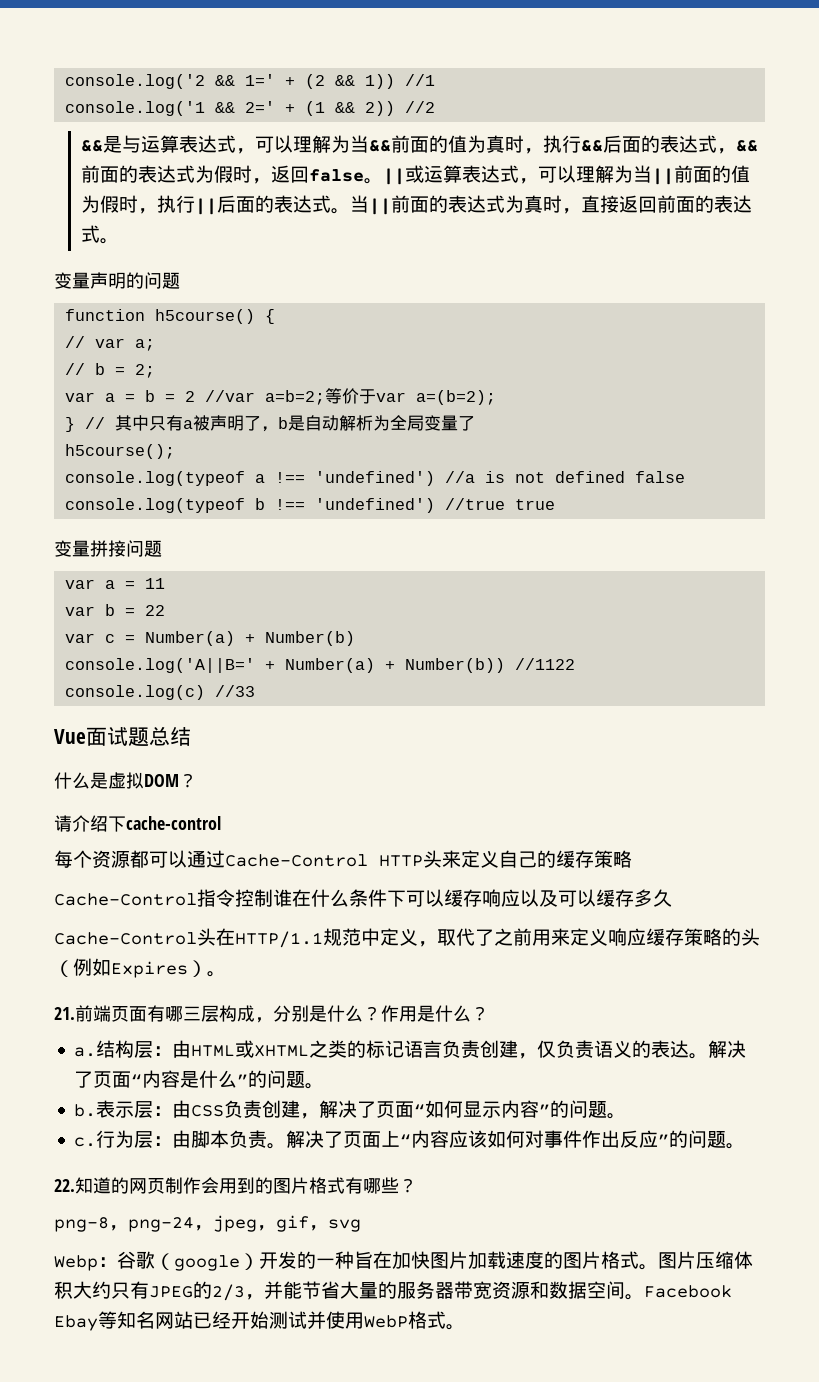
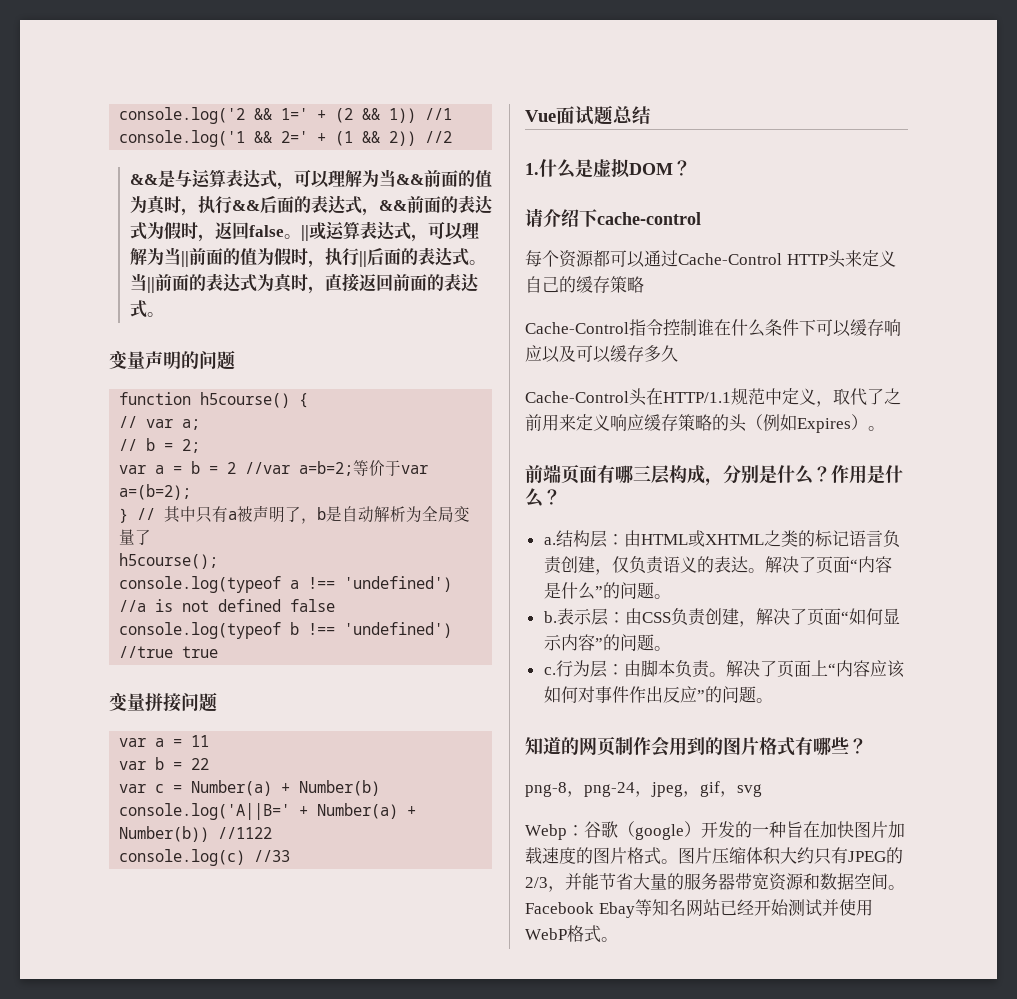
- 什么是虚拟DOM？
+ 1.什么是虚拟DOM？
- 21.前端页面有哪三层构成，分别是什么？
+ 前端页面有哪三层构成，分别是什么？
- 22.知道的网页制作会用到的图片格式有哪些？
+ 知道的网页制作会用到的图片格式有哪些？

